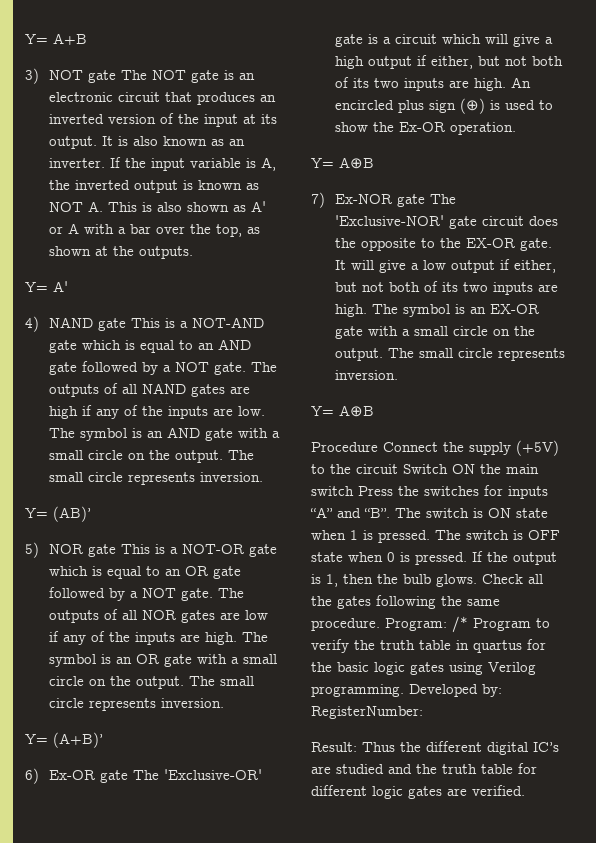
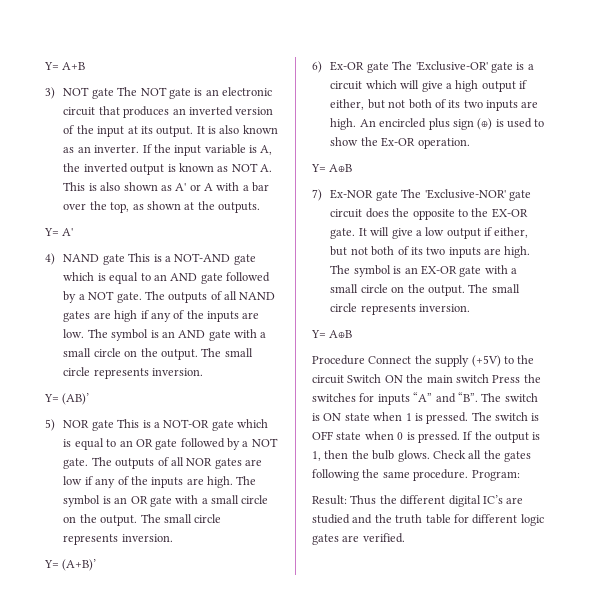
- Program: /* Program to verify the truth table in quartus for the basic logic gates using Verilog programming. Developed by: RegisterNumber:
+ Program:

